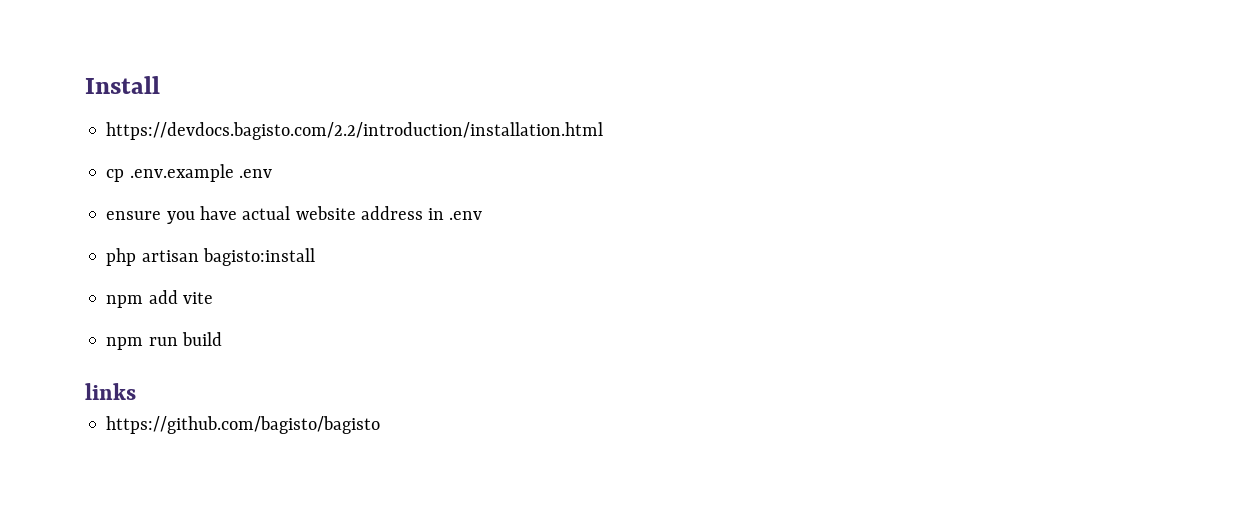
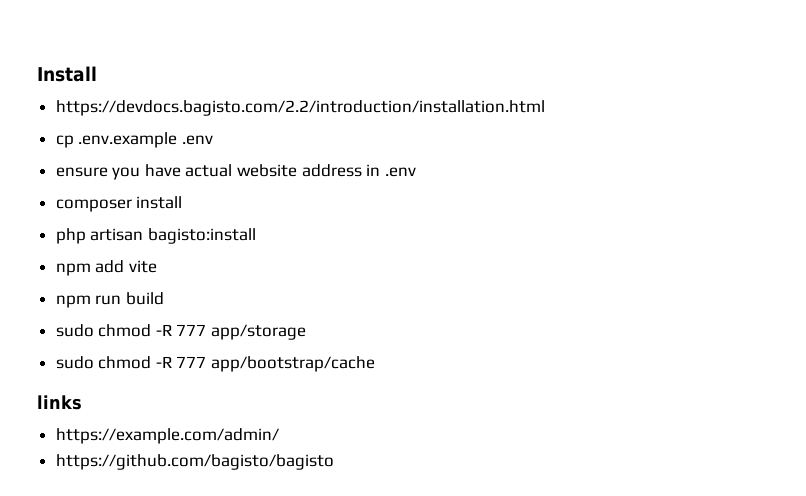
+ composer install
+ sudo chmod -R 777 app/storage
+ sudo chmod -R 777 app/bootstrap/cache
+ https://example.com/admin/

